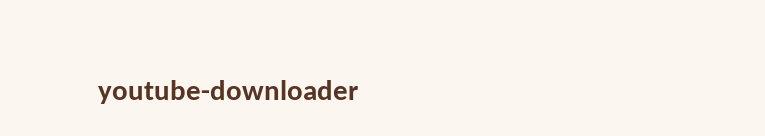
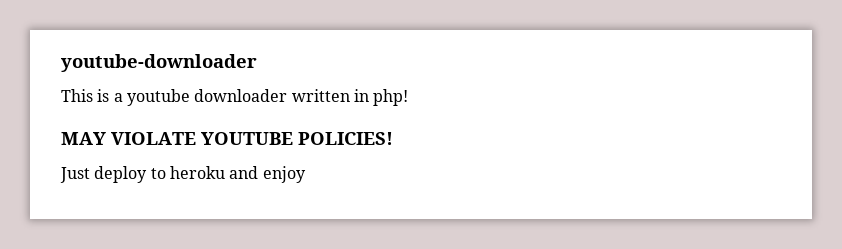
+ This is a youtube downloader written in php!
+ MAY VIOLATE YOUTUBE POLICIES!
+ Just deploy to heroku and enjoy

